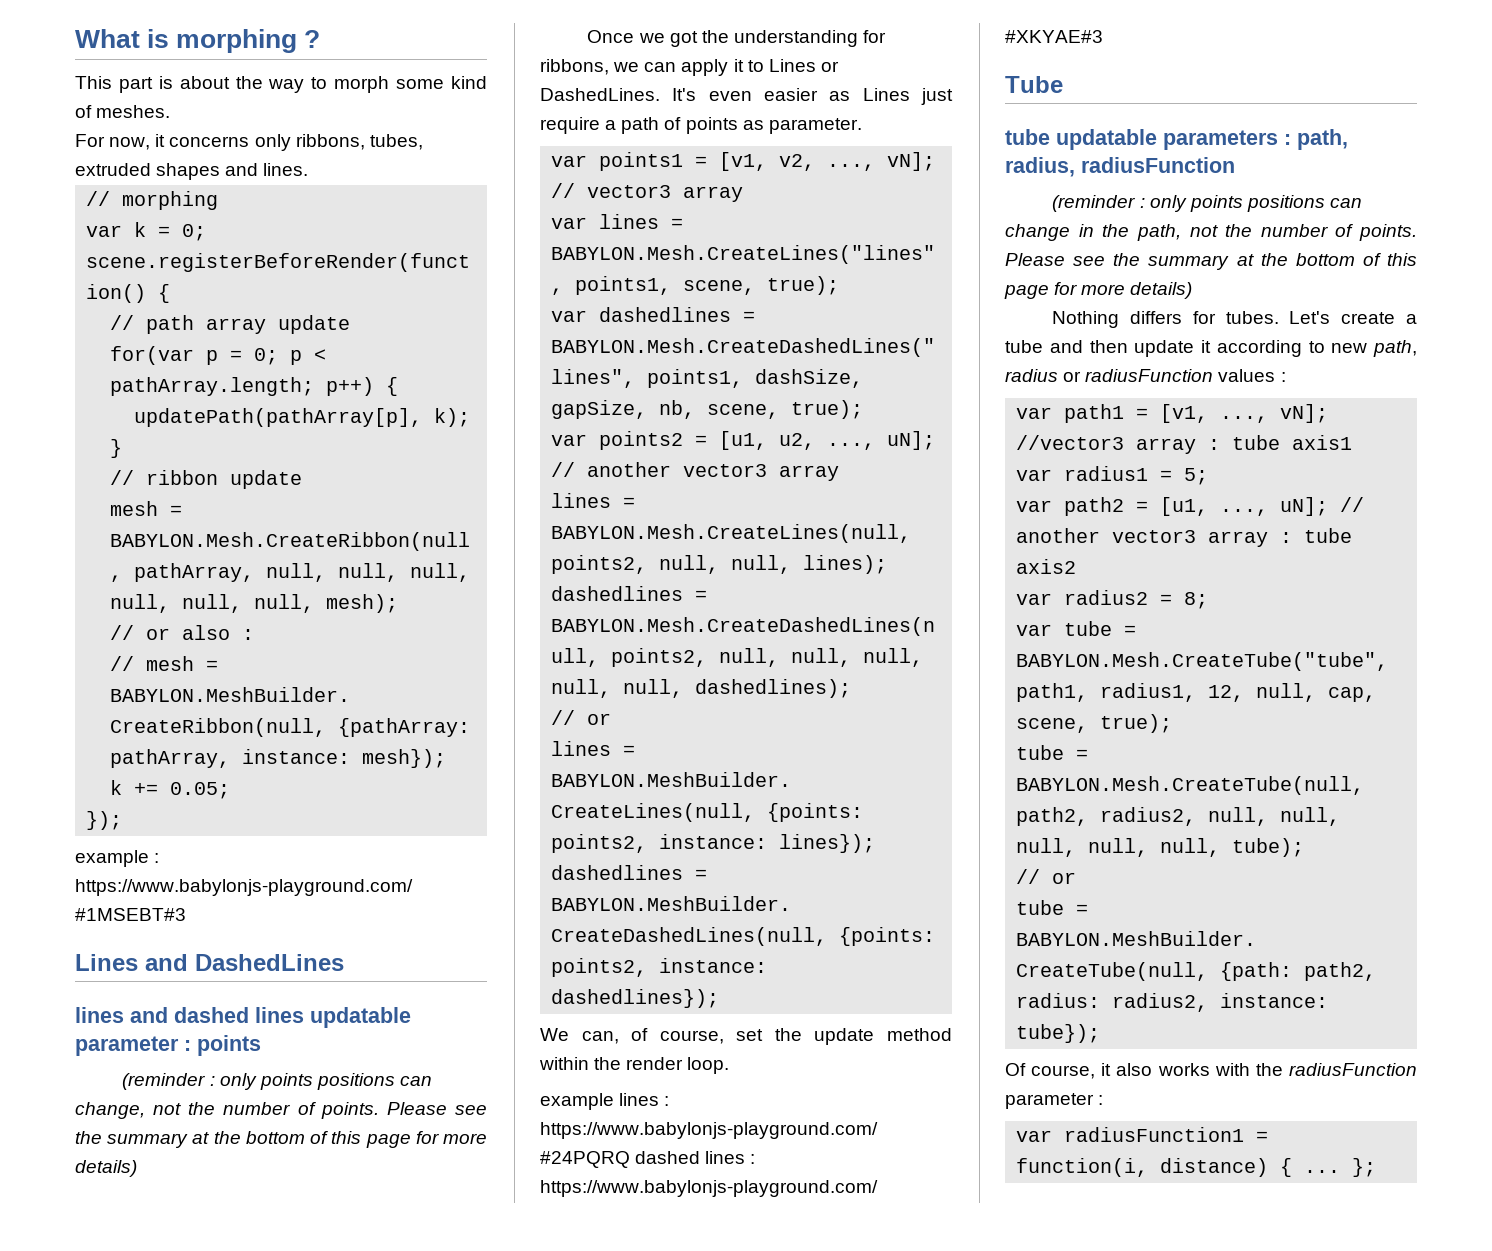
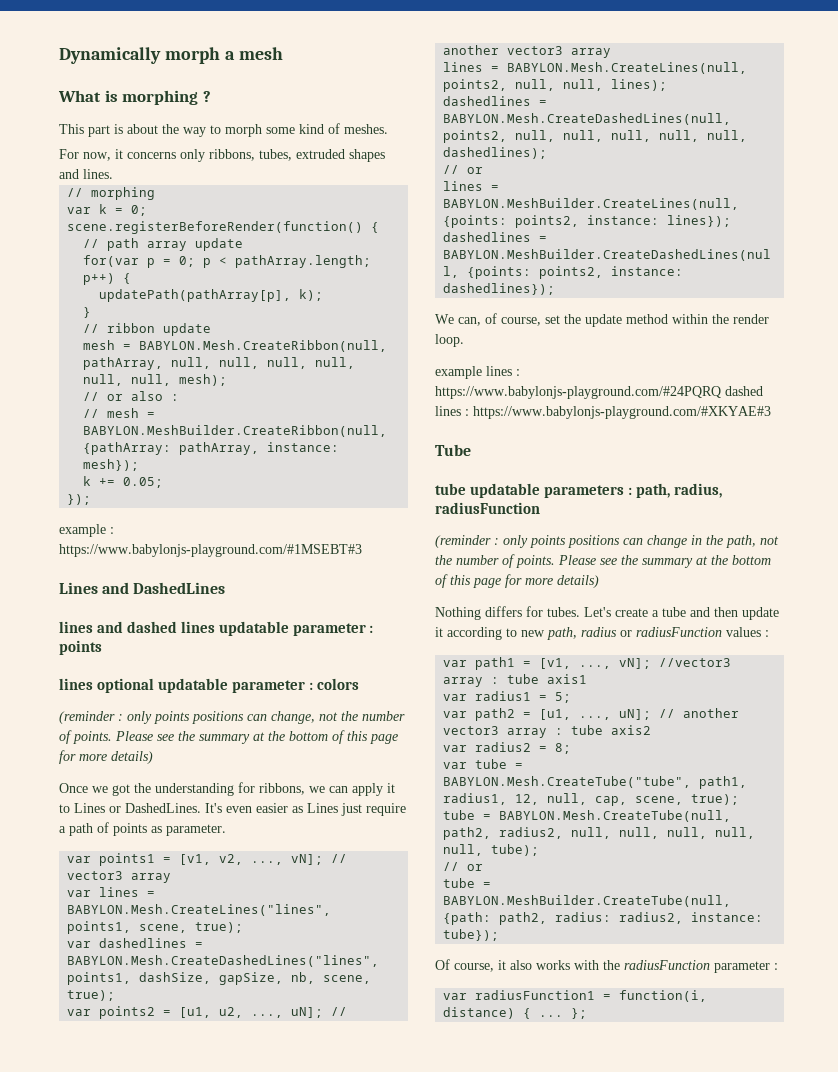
+ Dynamically morph a mesh
+ lines optional updatable parameter : colors

